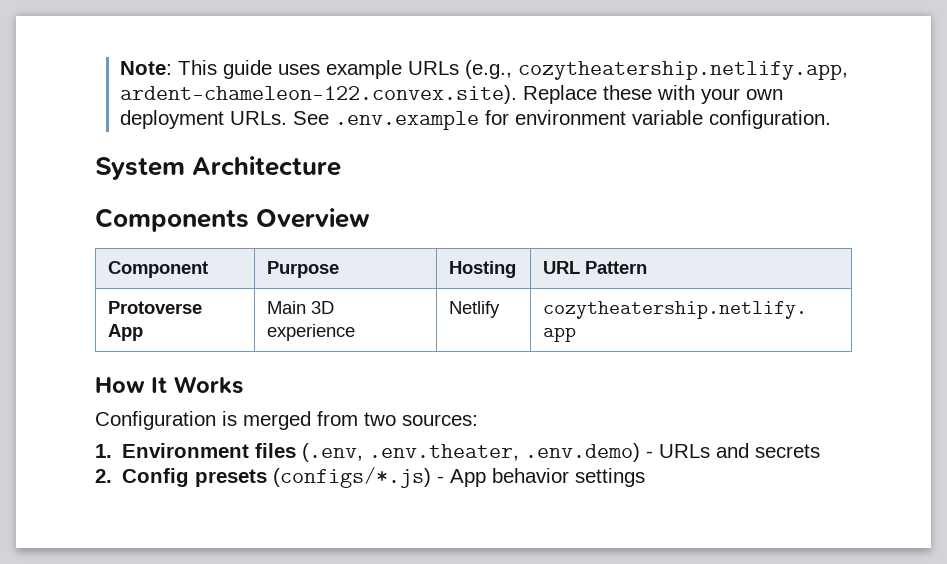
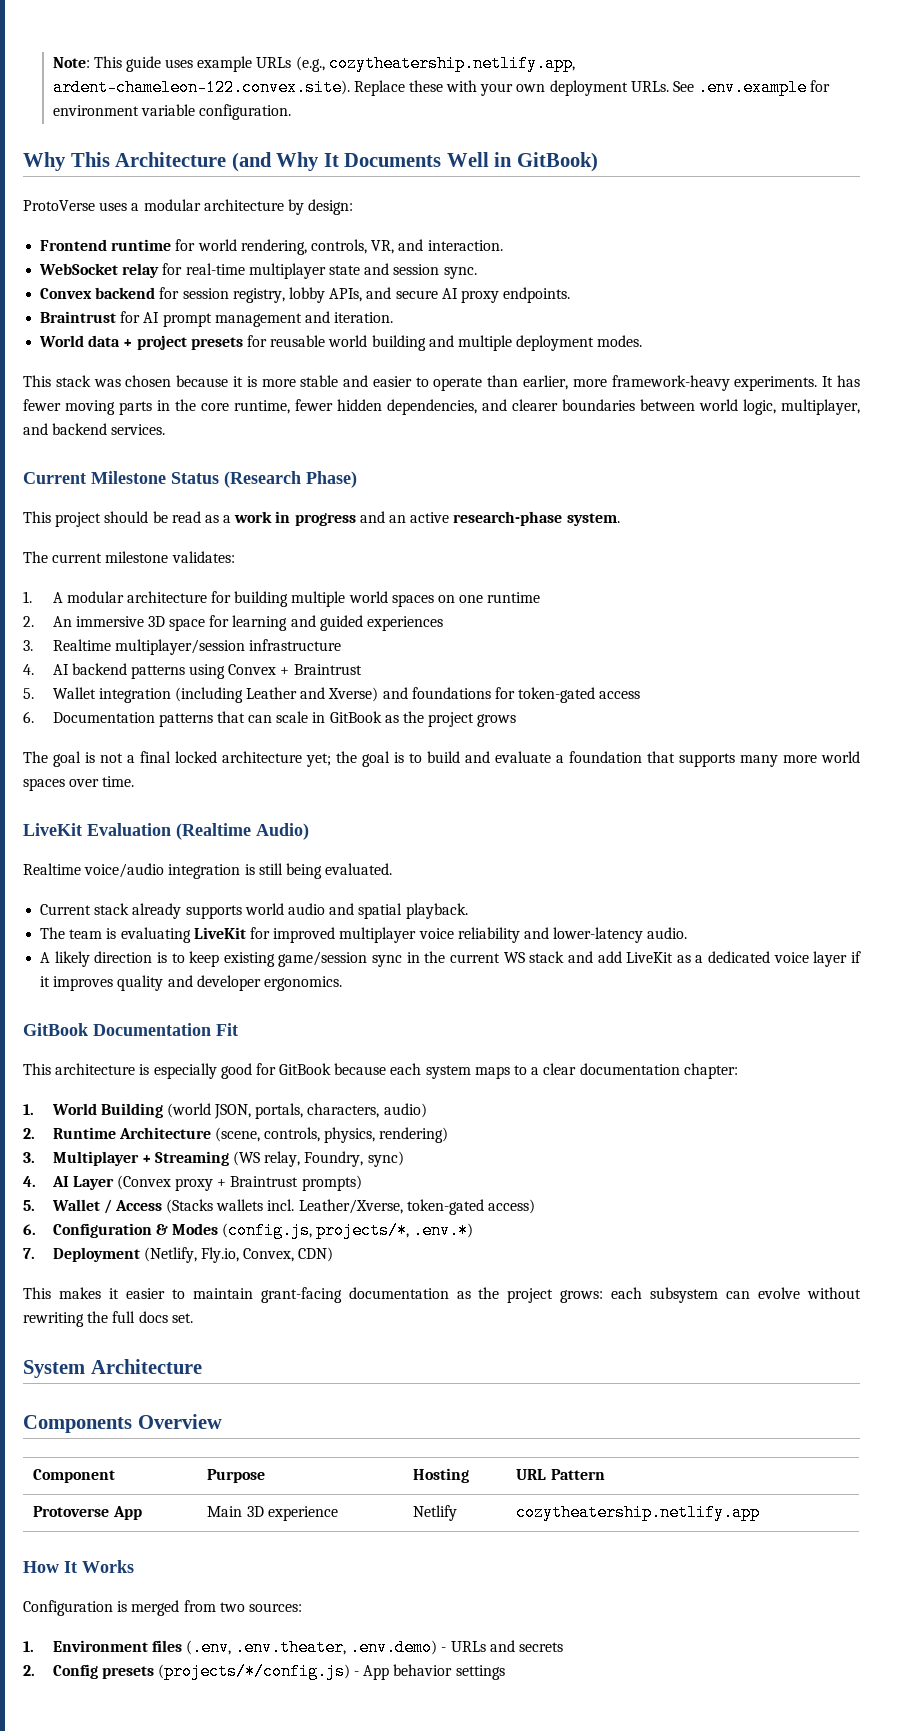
+ Why This Architecture (and Why It Documents Well in GitBook)
+ ProtoVerse uses a modular architecture by design:
+ Frontend runtime for world rendering, controls, VR, and interaction.
+ WebSocket relay for real-time multiplayer state and session sync.
+ Convex backend for session registry, lobby APIs, and secure AI proxy endpoints.
+ Braintrust for AI prompt management and iteration.
+ World data + project presets for reusable world building and multiple deployment modes.
+ This stack was chosen because it is more stable and easier to operate than earlier, more framework-heavy experiments. It has fewer moving parts in the core runtime, fewer hidden dependencies, and clearer boundaries between world logic, multiplayer, and backend services.
+ Current Milestone Status (Research Phase)
+ This project should be read as a work in progress and an active research-phase system.
+ The current milestone validates:
+ 1. A modular architecture for building multiple world spaces on one runtime
+ 2. An immersive 3D space for learning and guided experiences
+ 3. Realtime multiplayer/session infrastructure
+ 4. AI backend patterns using Convex + Braintrust
+ 5. Wallet integration (including Leather and Xverse) and foundations for token-gated access
+ 6. Documentation patterns that can scale in GitBook as the project grows
+ The goal is not a final locked architecture yet; the goal is to build and evaluate a foundation that supports many more world spaces over time.
+ LiveKit Evaluation (Realtime Audio)
+ Realtime voice/audio integration is still being evaluated.
+ Current stack already supports world audio and spatial playback.
+ The team is evaluating LiveKit for improved multiplayer voice reliability and lower-latency audio.
+ A likely direction is to keep existing game/session sync in the current WS stack and add LiveKit as a dedicated voice layer if it improves quality and developer ergonomics.
+ GitBook Documentation Fit
+ This architecture is especially good for GitBook because each system maps to a clear documentation chapter:
+ 1. World Building (world JSON, portals, characters, audio)
+ 2. Runtime Architecture (scene, controls, physics, rendering)
+ 3. Multiplayer + Streaming (WS relay, Foundry, sync)
+ 4. AI Layer (Convex proxy + Braintrust prompts)
+ 5. Wallet / Access (Stacks wallets incl. Leather/Xverse, token-gated access)
+ 6. Configuration & Modes (config.js, projects/*, .env.*)
+ 7. Deployment (Netlify, Fly.io, Convex, CDN)
+ This makes it easier to maintain grant-facing documentation as the project grows: each subsystem can evolve without rewriting the full docs set.
- 2. Config presets (configs/*.js) - App behavior settings
+ 2. Config presets (projects/*/config.js) - App behavior settings

